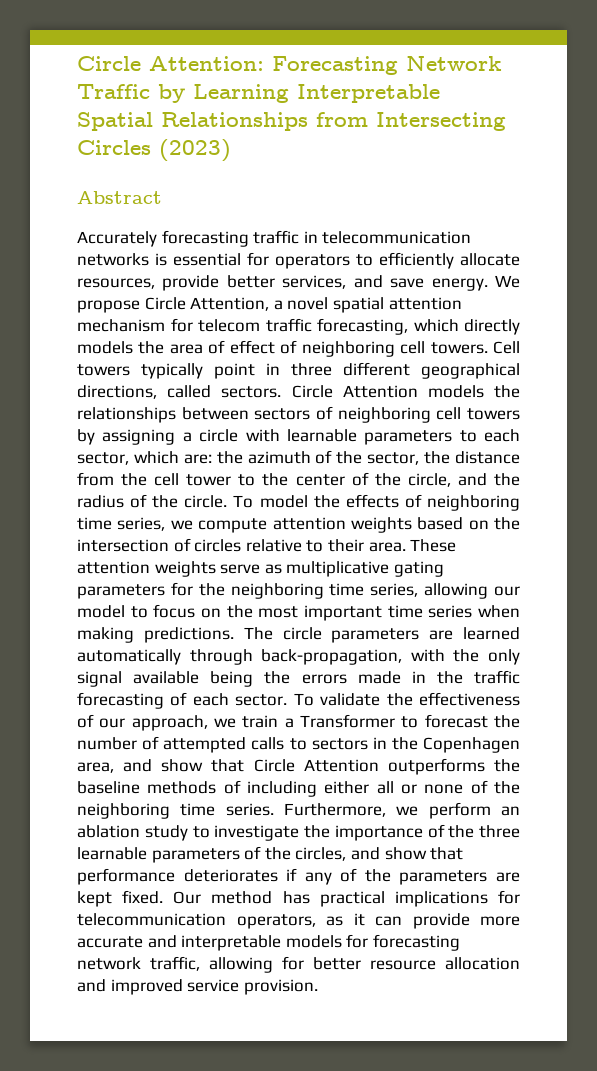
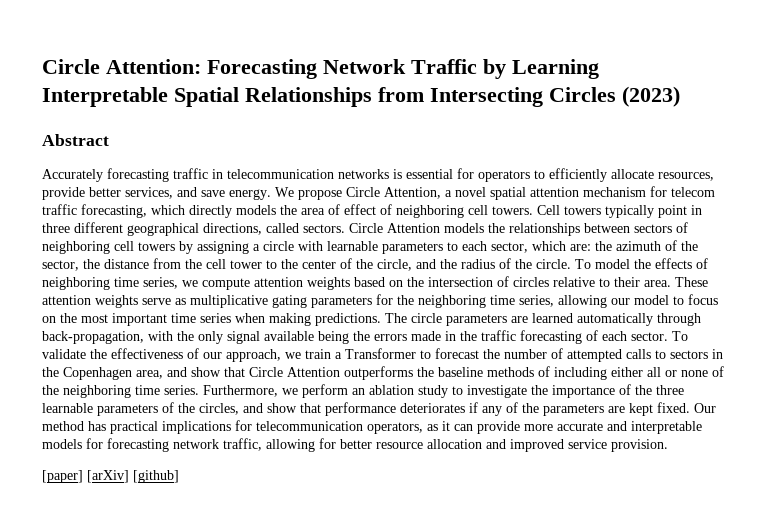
+ [paper] [arXiv] [github]

